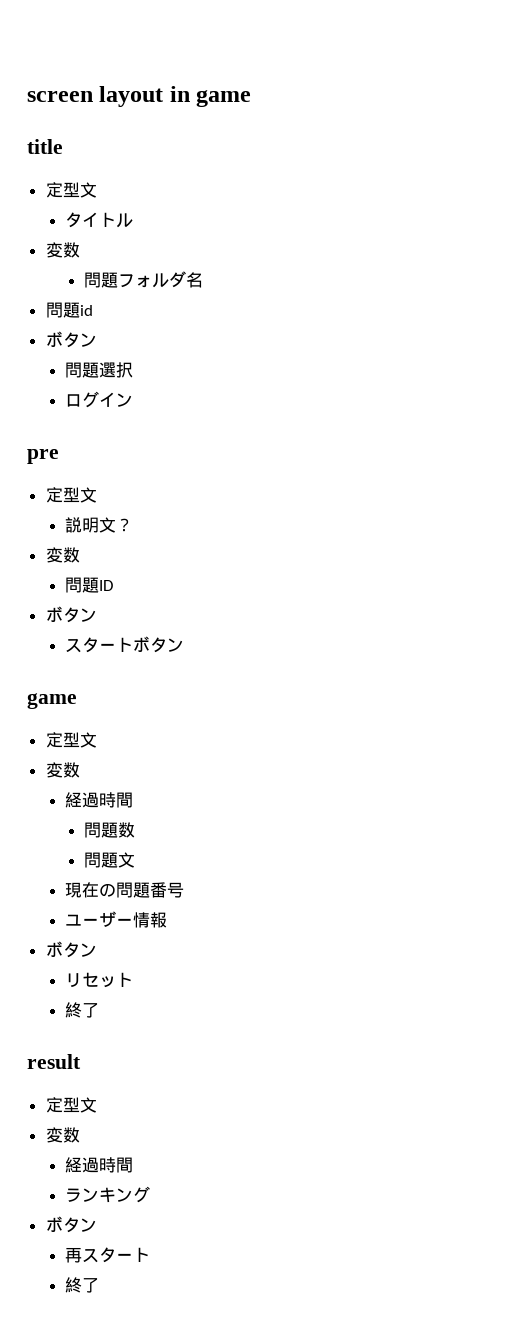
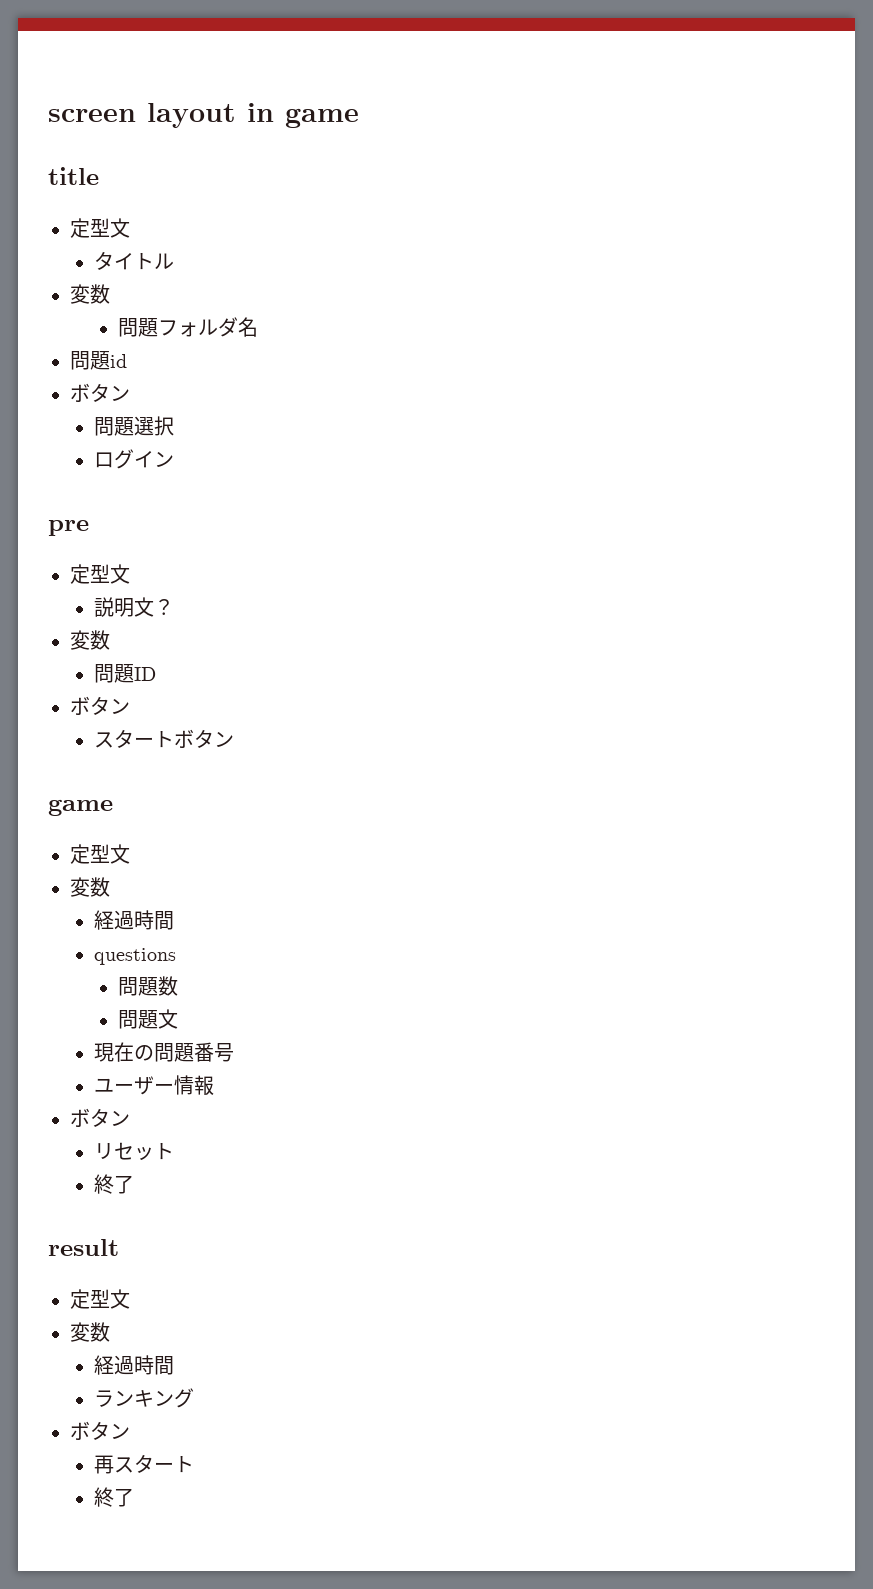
+ questions

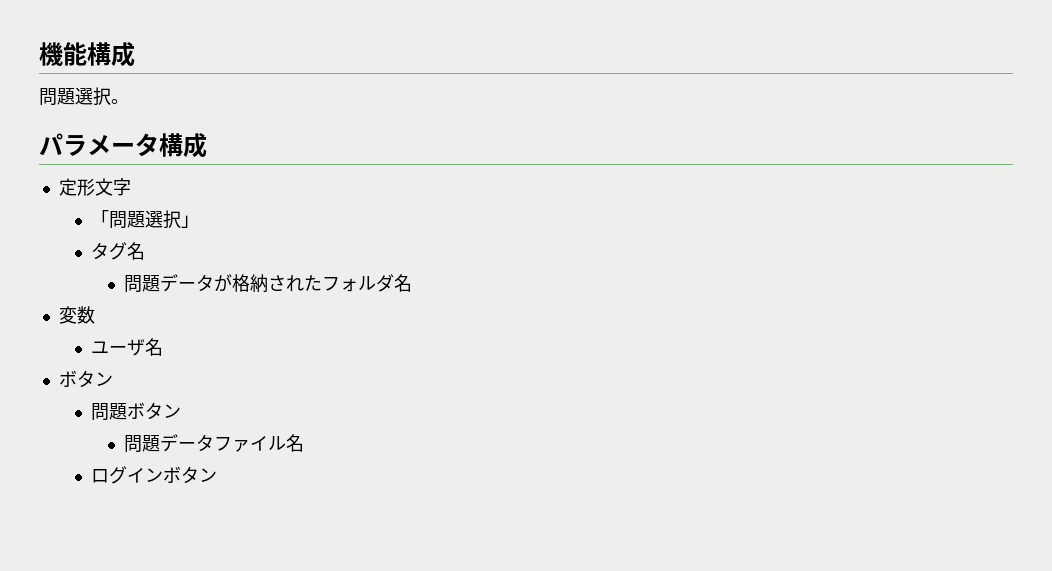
- screen layout in game
- title
- 定型文
- タイトル
- 変数
- 問題フォルダ名
+ 機能構成
+ 問題選択。
+ パラメータ構成
+ 定形文字
+ 「問題選択」
+ タグ名
+ 問題データが格納されたフォルダ名
- 問題id
+ 変数
+ ユーザ名
  ボタン
- 問題選択
- ログイン
- pre
- 定型文
- 説明文？
- 変数
- 問題ID
- ボタン
- スタートボタン
- game
- 定型文
- 変数
- 経過時間
- questions
- 問題数
- 問題文
- 現在の問題番号
- ユーザー情報
- ボタン
- リセット
- 終了
- result
- 定型文
- 変数
- 経過時間
- ランキング
- ボタン
- 再スタート
- 終了
+ 問題ボタン
+ 問題データファイル名
+ ログインボタン

